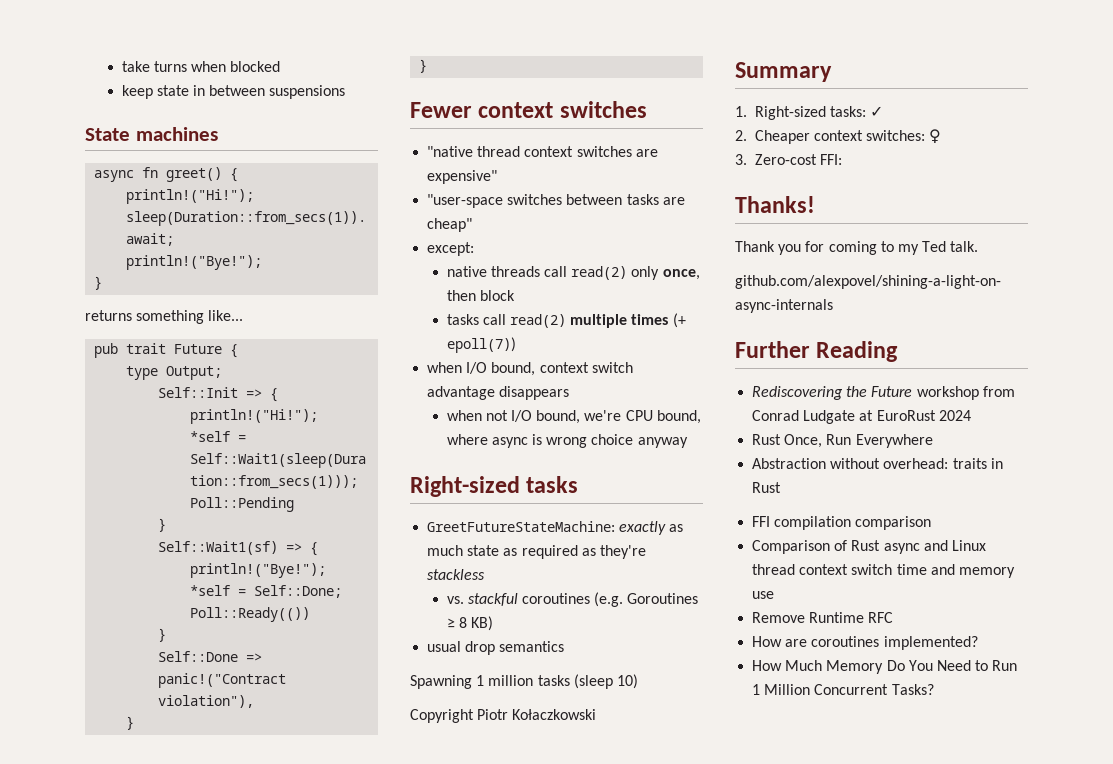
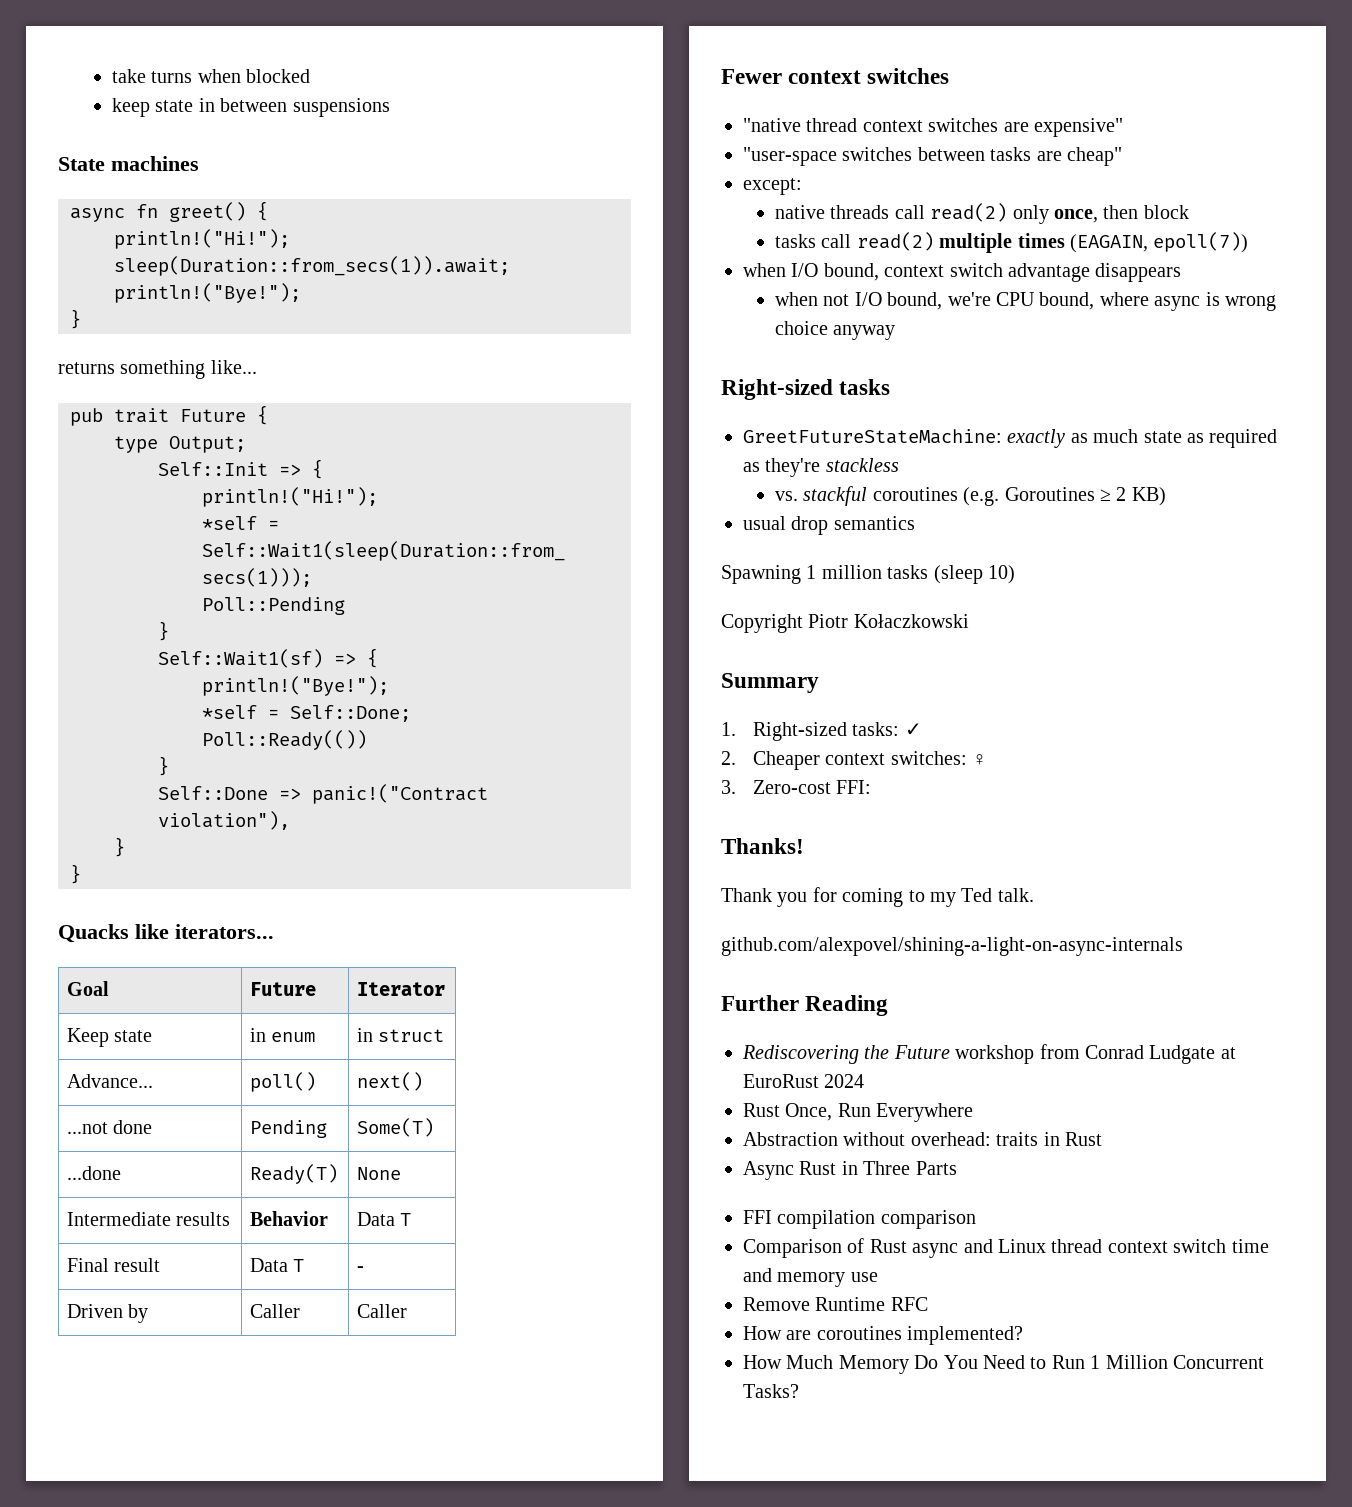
+ Quacks like iterators...
+ Goal | Future | Iterator
+ Keep state | in enum | in struct
+ Advance... | poll() | next()
+ ...not done | Pending | Some(T)
+ ...done | Ready(T) | None
+ Intermediate results | Behavior | Data T
+ Final result | Data T | -
+ Driven by | Caller | Caller
- tasks call read(2) multiple times (+ epoll(7))
+ tasks call read(2) multiple times (EAGAIN, epoll(7))
- vs. stackful coroutines (e.g. Goroutines ≥ 8 KB)
+ vs. stackful coroutines (e.g. Goroutines ≥ 2 KB)
+ Async Rust in Three Parts

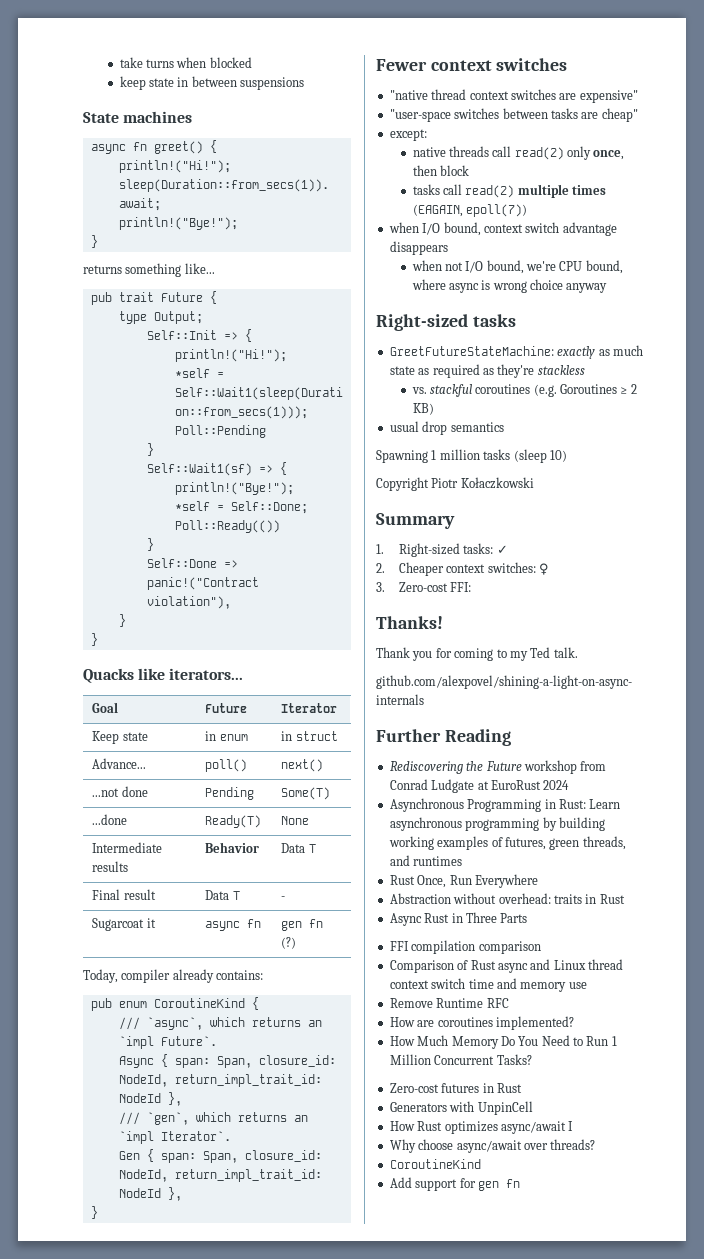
- Driven by | Caller | Caller
+ Sugarcoat it | async fn | gen fn (?)
+ Today, compiler already contains:
+ pub enum CoroutineKind {
+ /// `async`, which returns an `impl Future`.
+ Async { span: Span, closure_id: NodeId, return_impl_trait_id: NodeId },
+ /// `gen`, which returns an `impl Iterator`.
+ Gen { span: Span, closure_id: NodeId, return_impl_trait_id: NodeId },
+ }
+ Asynchronous Programming in Rust: Learn asynchronous programming by building working examples of futures, green threads, and runtimes
+ Zero-cost futures in Rust
+ Generators with UnpinCell
+ How Rust optimizes async/await I
+ Why choose async/await over threads?
+ CoroutineKind
+ Add support for gen fn

